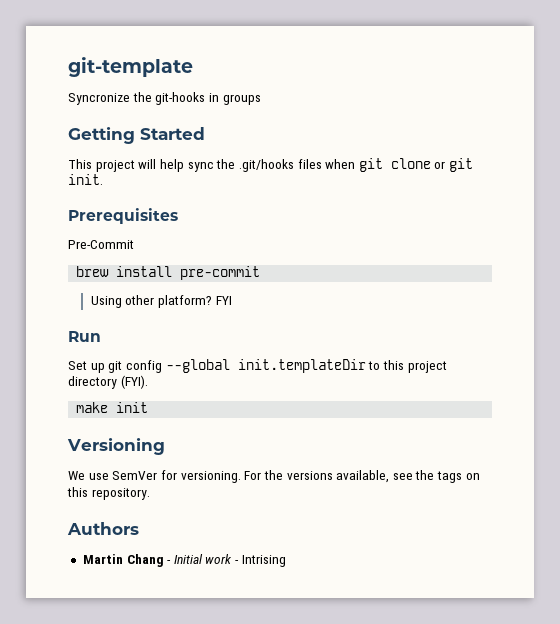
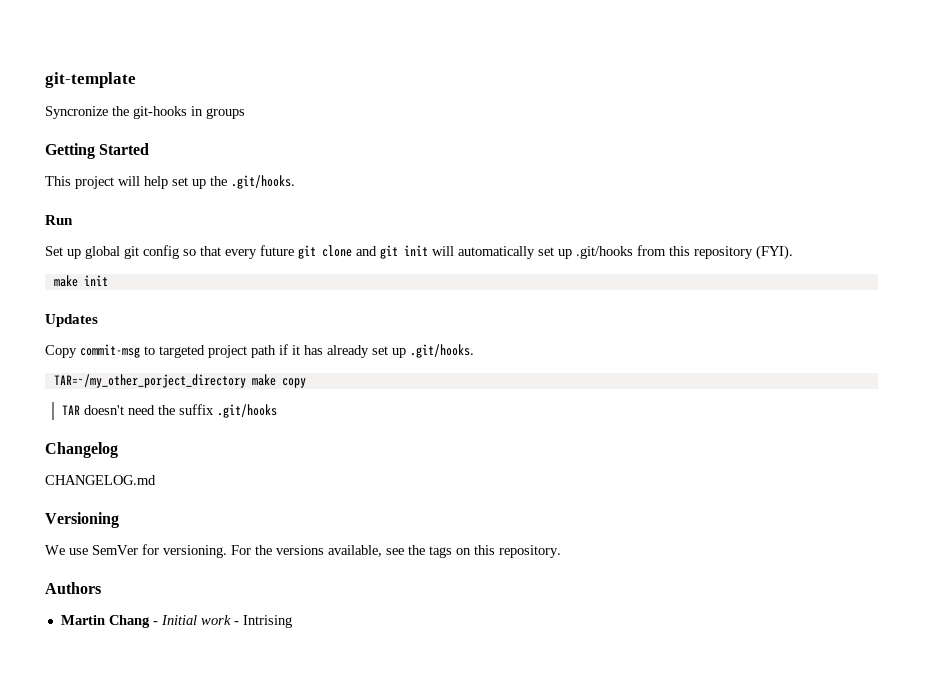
- This project will help sync the .git/hooks files when git clone or git init.
- Prerequisites
- Pre-Commit
- brew install pre-commit
- Using other platform? FYI
+ This project will help set up the .git/hooks.
- Set up git config --global init.templateDir to this project directory (FYI).
+ Set up global git config so that every future git clone and git init will automatically set up .git/hooks from this repository (FYI).
  make init
+ Updates
+ Copy commit-msg to targeted project path if it has already set up .git/hooks.
+ TAR=~/my_other_porject_directory make copy
+ TAR doesn't need the suffix .git/hooks
+ Changelog
+ CHANGELOG.md

